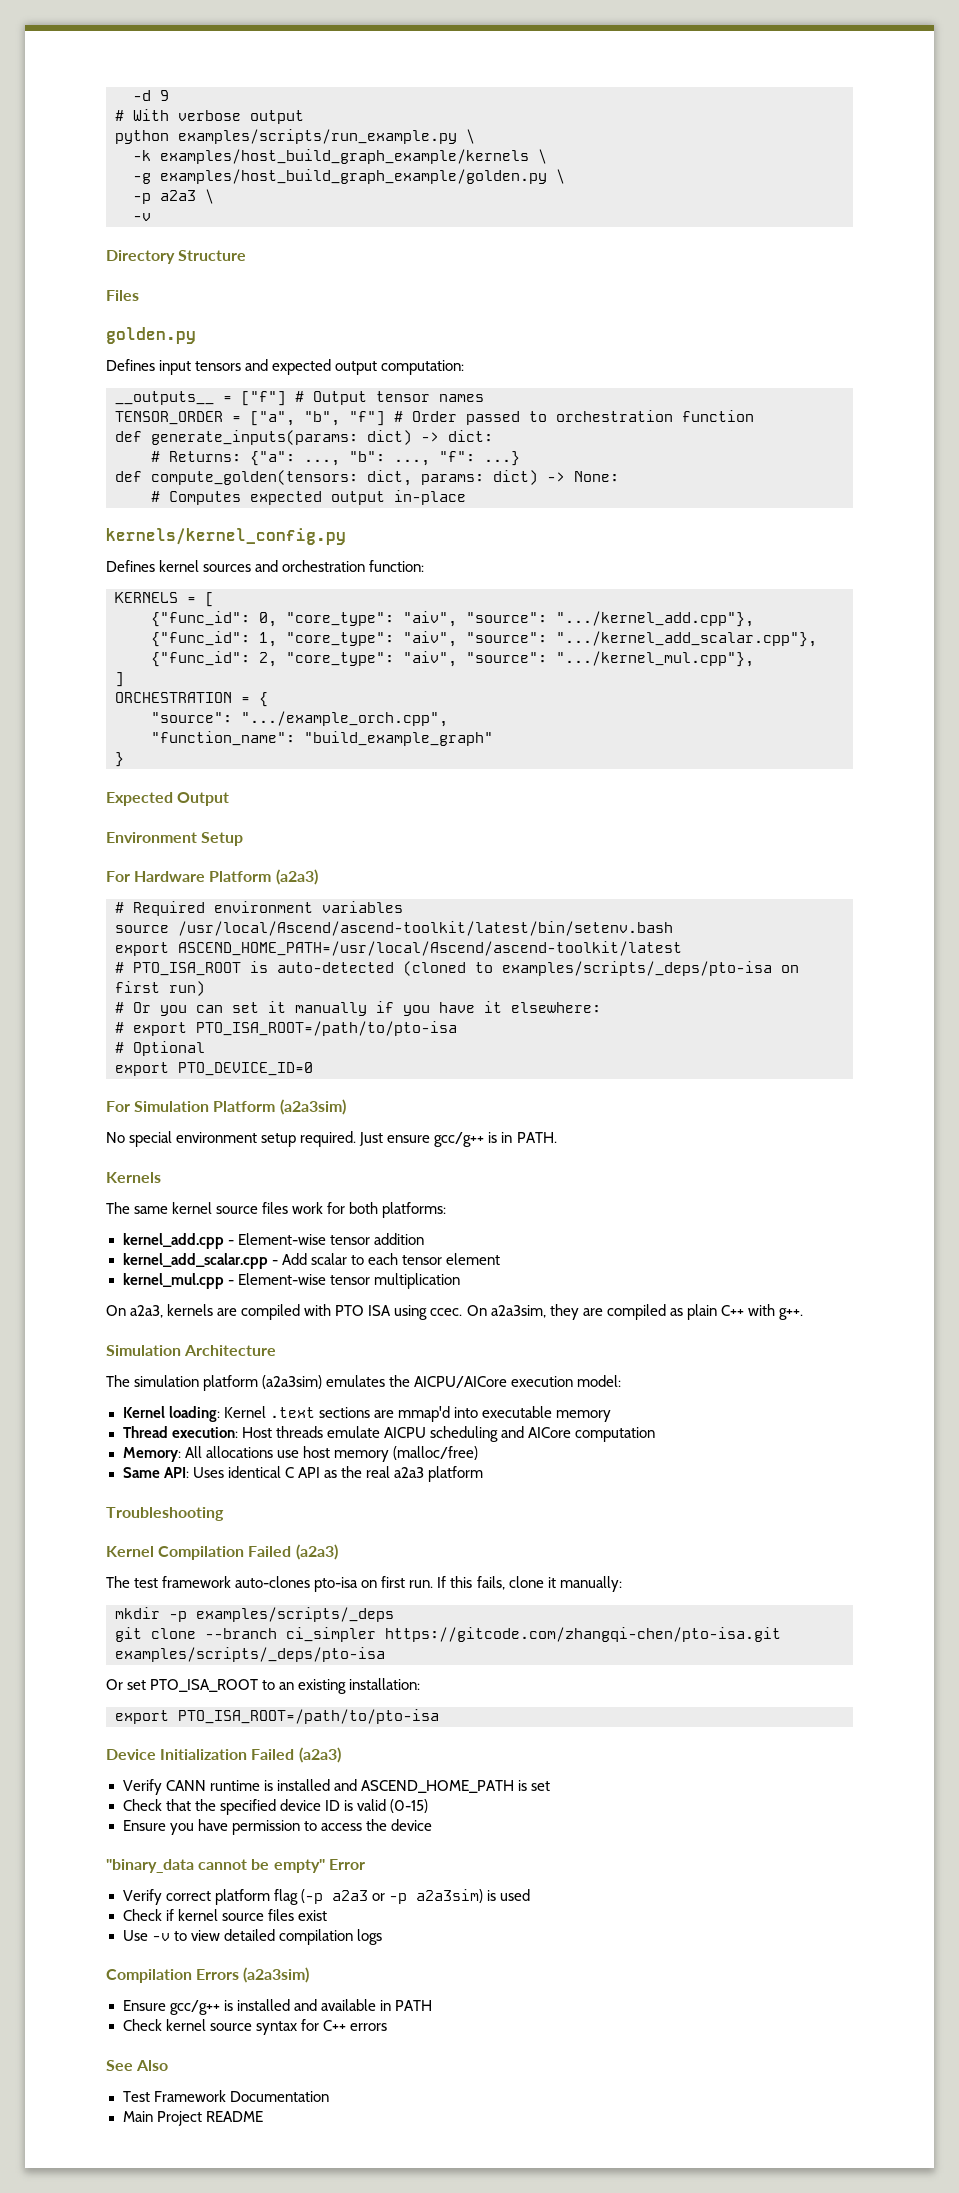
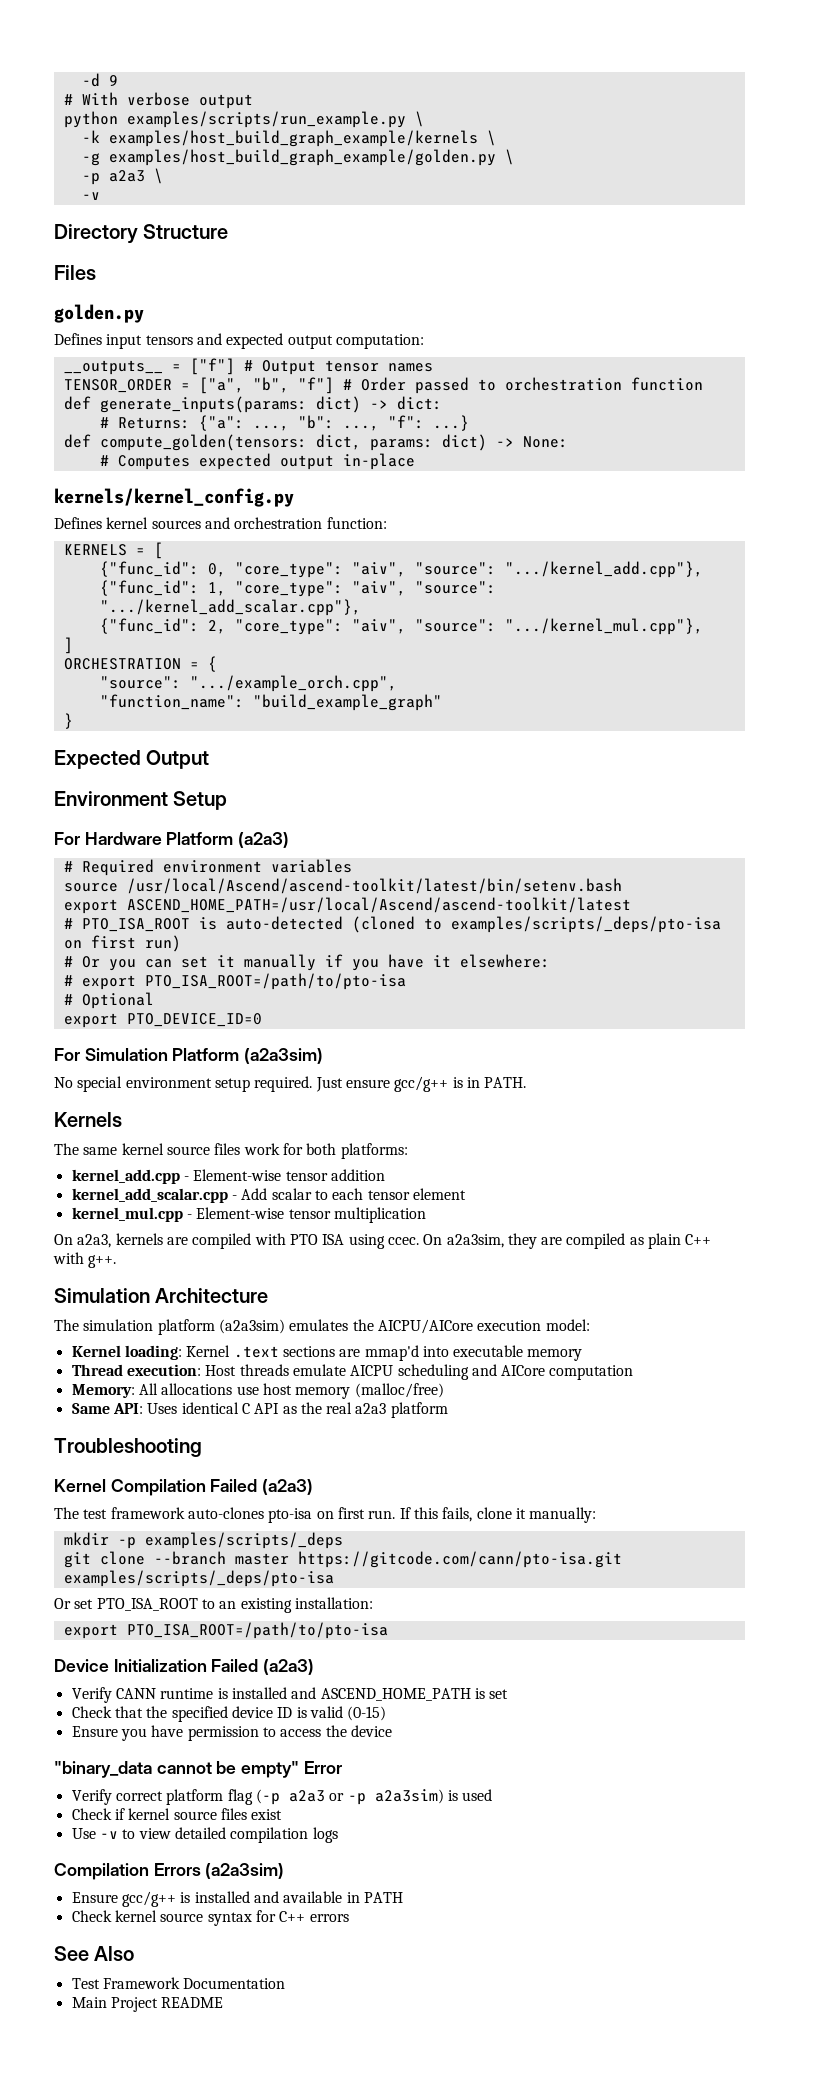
- git clone --branch ci_simpler https://gitcode.com/zhangqi-chen/pto-isa.git examples/scripts/_deps/pto-isa
+ git clone --branch master https://gitcode.com/cann/pto-isa.git examples/scripts/_deps/pto-isa

